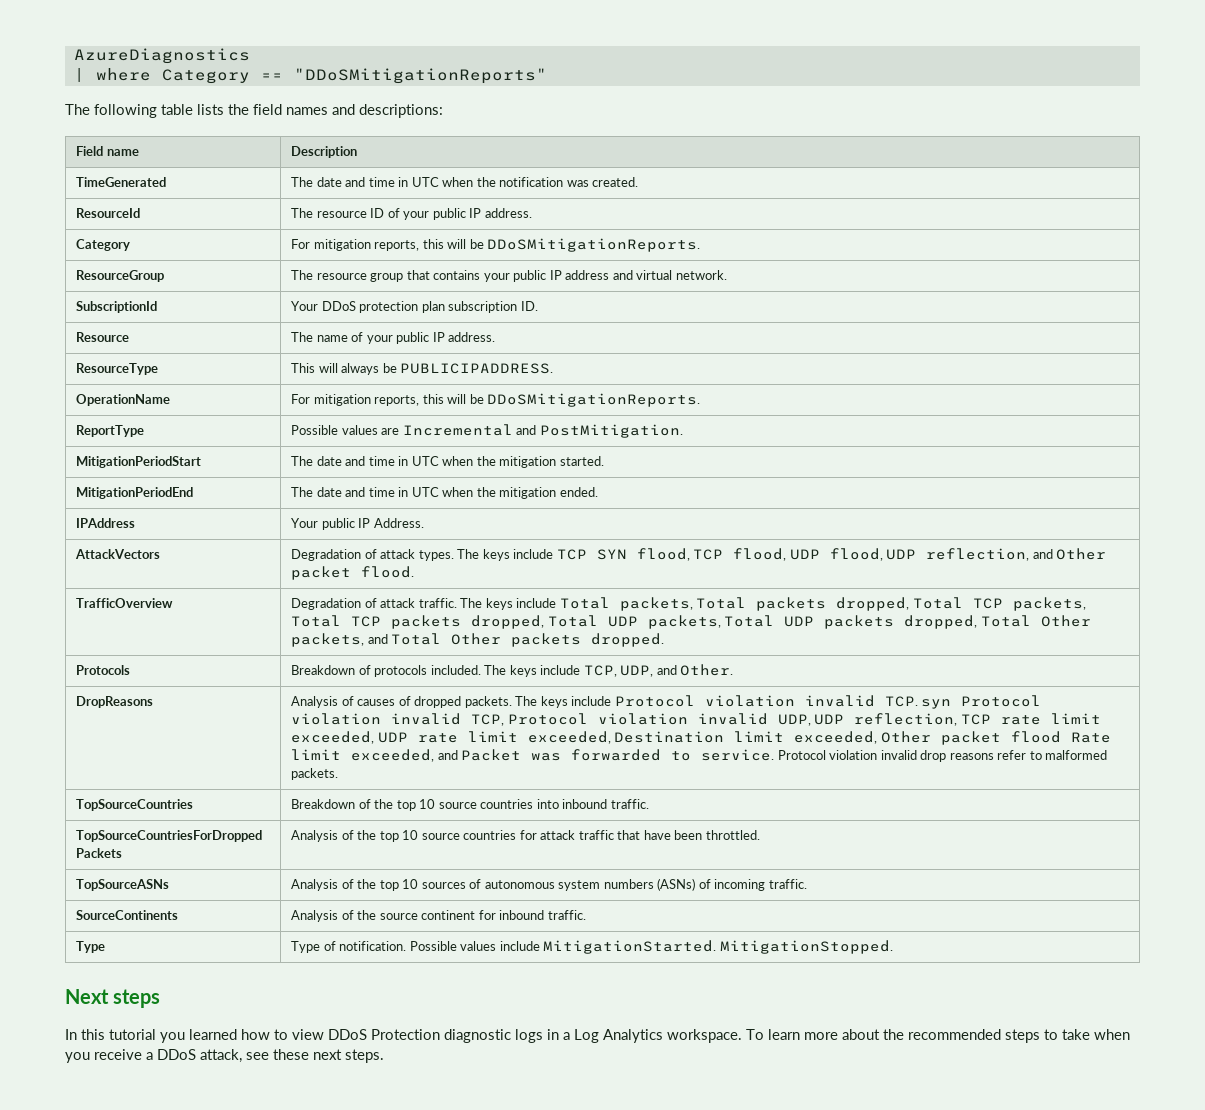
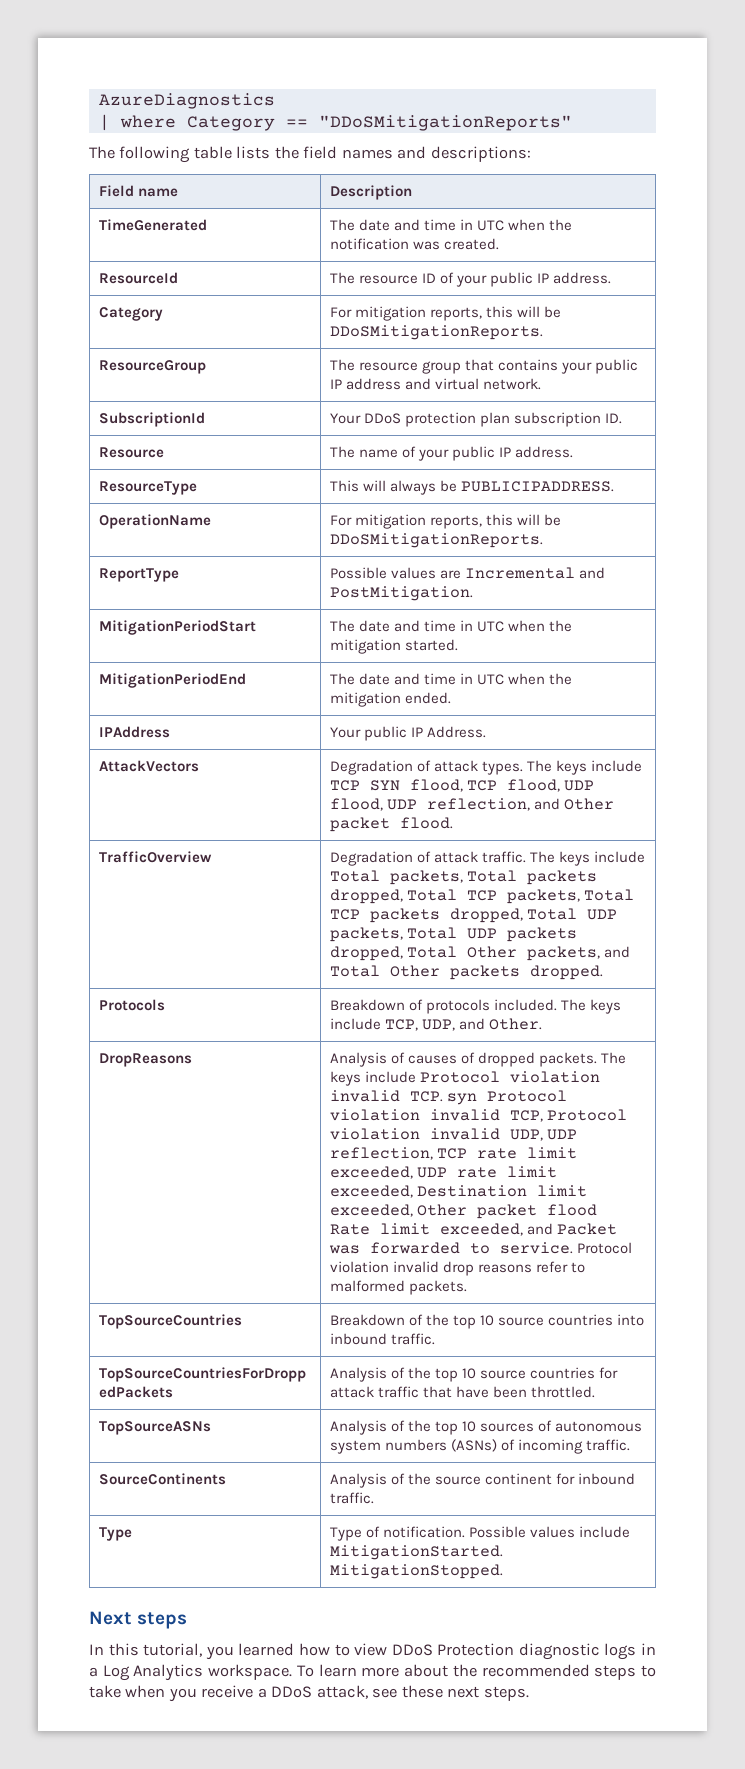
- In this tutorial you learned how to view DDoS Protection diagnostic logs in a Log Analytics workspace.
+ In this tutorial, you learned how to view DDoS Protection diagnostic logs in a Log Analytics workspace.

